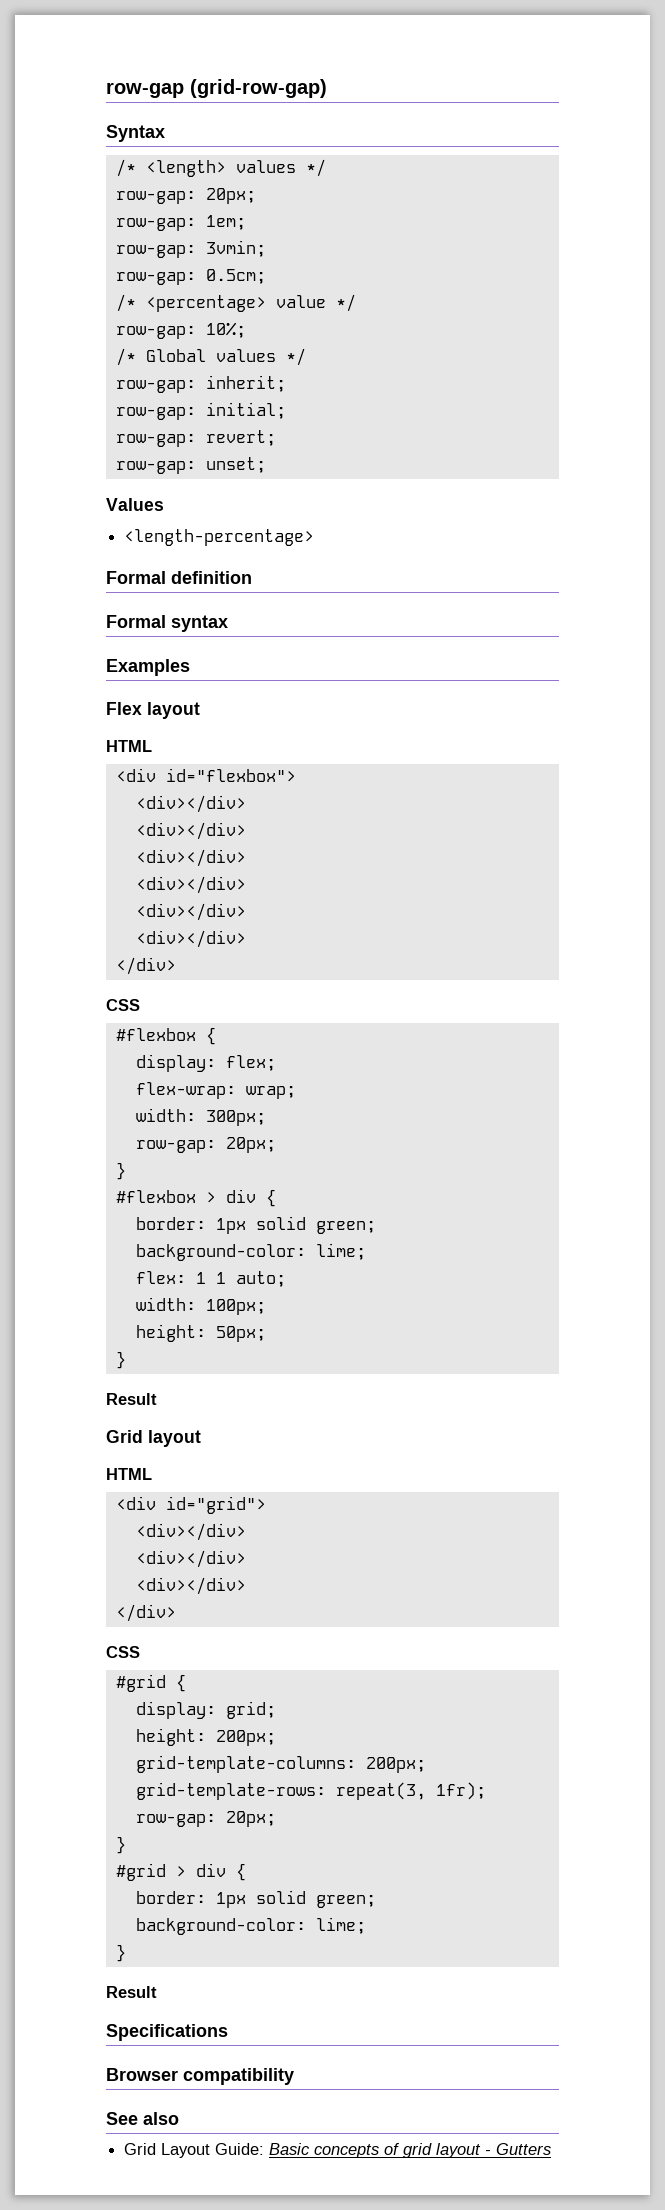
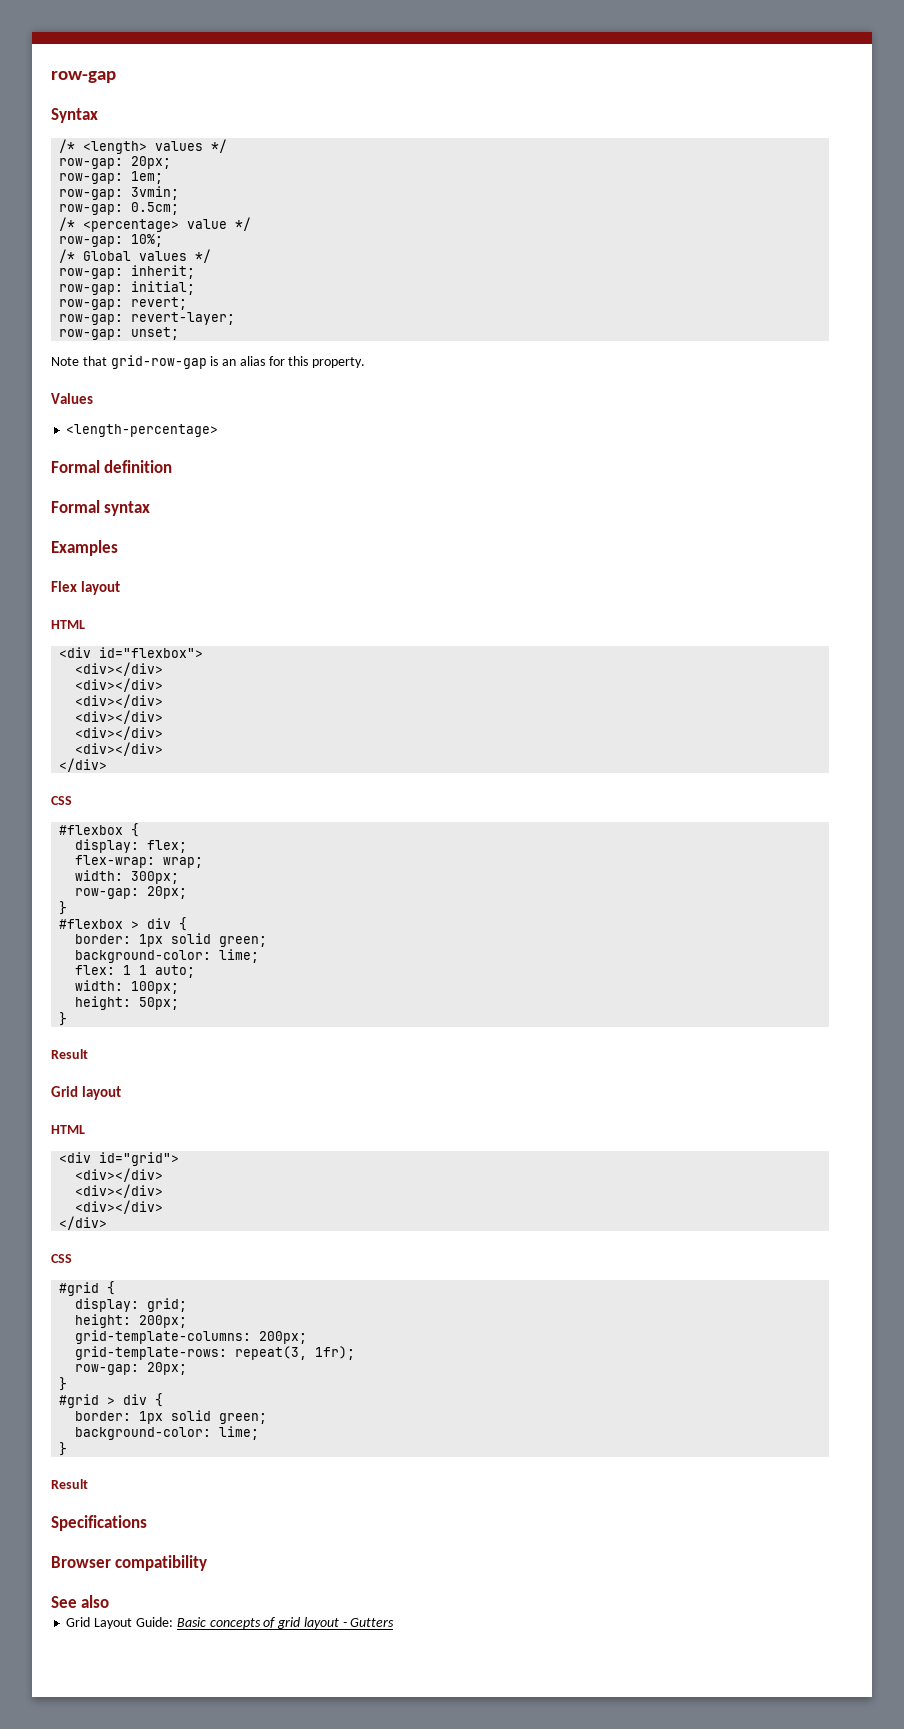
- row-gap (grid-row-gap)
+ row-gap
+ row-gap: revert-layer;
+ Note that grid-row-gap is an alias for this property.

